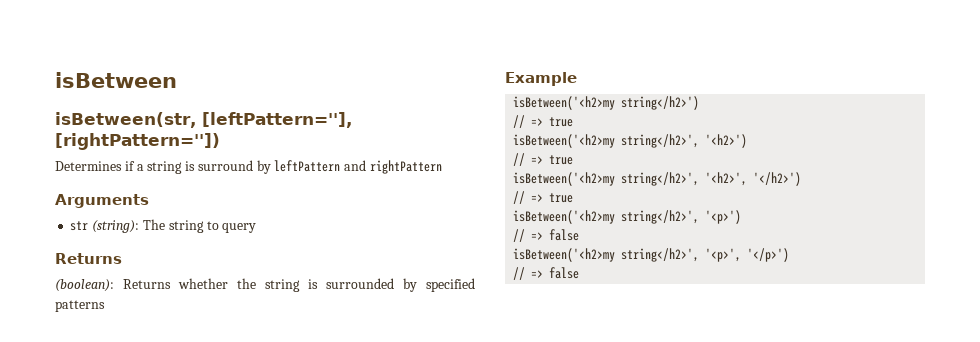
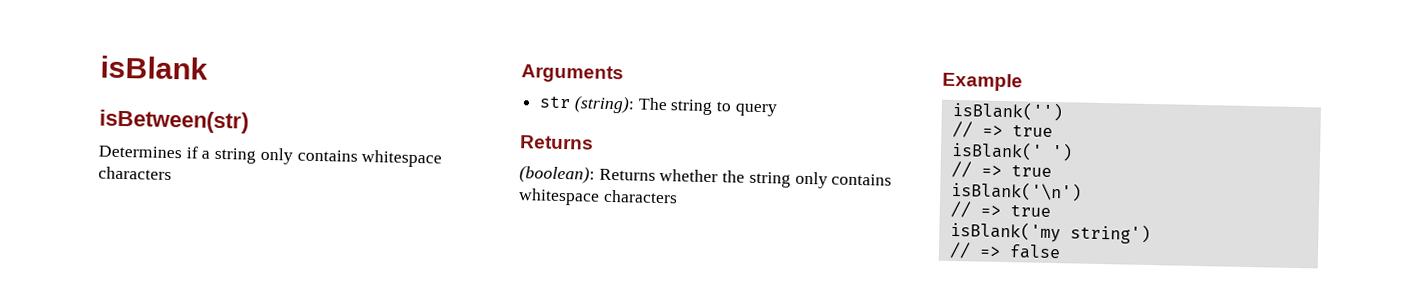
- isBetween
- isBetween(str, [leftPattern=''], [rightPattern=''])
+ isBlank
+ isBetween(str)
- Determines if a string is surround by leftPattern and rightPattern
+ Determines if a string only contains whitespace characters
- (boolean): Returns whether the string is surrounded by specified patterns
+ (boolean): Returns whether the string only contains whitespace characters
- isBetween('<h2>my string</h2>')
+ isBlank('')
  // => true
- isBetween('<h2>my string</h2>', '<h2>')
+ isBlank(' ')
  // => true
- isBetween('<h2>my string</h2>', '<h2>', '</h2>')
+ isBlank('\n')
  // => true
- isBetween('<h2>my string</h2>', '<p>')
- // => false
- isBetween('<h2>my string</h2>', '<p>', '</p>')
+ isBlank('my string')

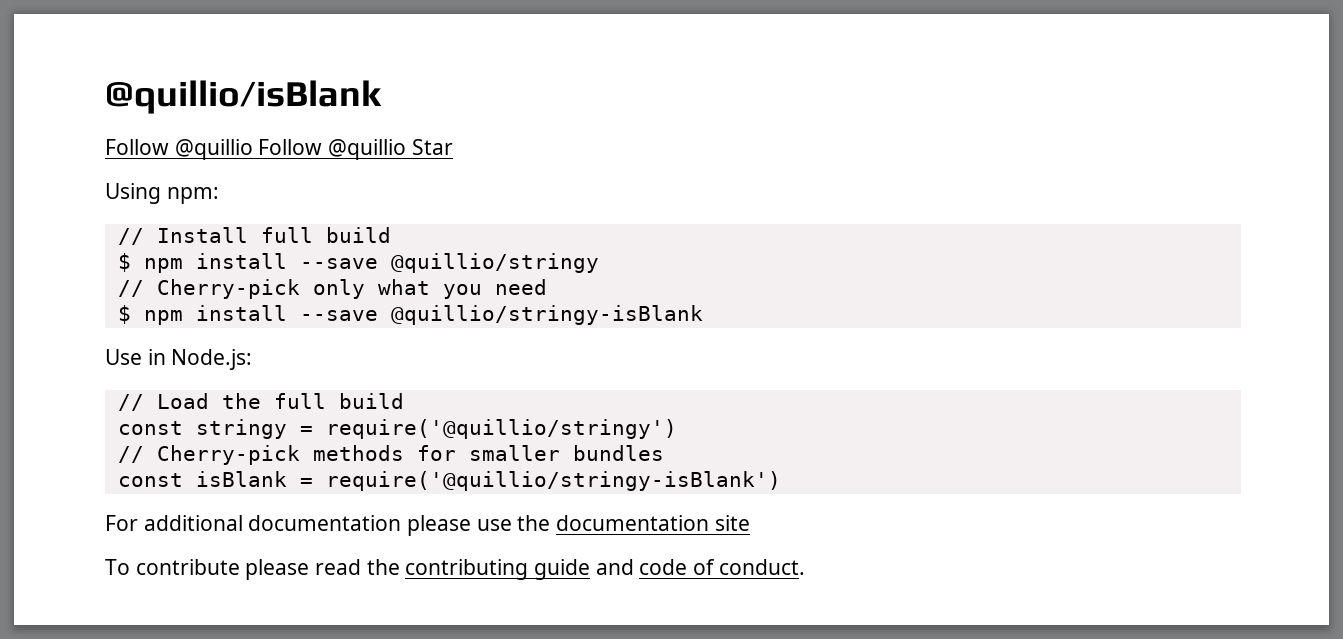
- isBlank
- isBetween(str)
- Determines if a string only contains whitespace characters
- Arguments
- str (string): The string to query
- Returns
- (boolean): Returns whether the string only contains whitespace characters
- Example
- isBlank('')
- // => true
- isBlank(' ')
- // => true
- isBlank('\n')
- // => true
- isBlank('my string')
- // => false
+ @quillio/isBlank
+ Follow @quillio Follow @quillio Star
+ Using npm:
+ // Install full build
+ $ npm install --save @quillio/stringy
+ // Cherry-pick only what you need
+ $ npm install --save @quillio/stringy-isBlank
+ Use in Node.js:
+ // Load the full build
+ const stringy = require('@quillio/stringy')
+ // Cherry-pick methods for smaller bundles
+ const isBlank = require('@quillio/stringy-isBlank')
+ For additional documentation please use the documentation site
+ To contribute please read the contributing guide and code of conduct.

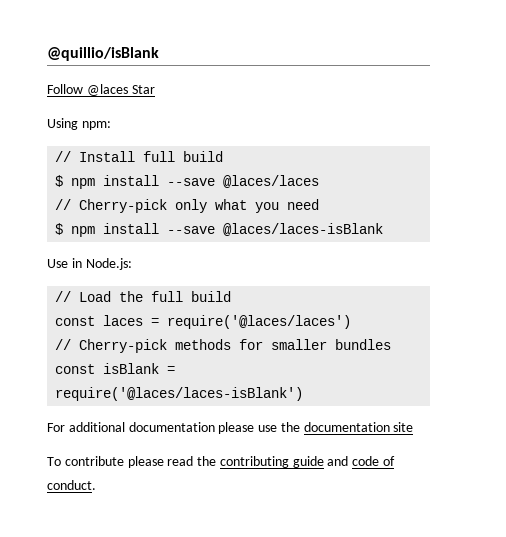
- Follow @quillio Follow @quillio Star
+ Follow @laces Star
- $ npm install --save @quillio/stringy
+ $ npm install --save @laces/laces
- $ npm install --save @quillio/stringy-isBlank
+ $ npm install --save @laces/laces-isBlank
- const stringy = require('@quillio/stringy')
+ const laces = require('@laces/laces')
- const isBlank = require('@quillio/stringy-isBlank')
+ const isBlank = require('@laces/laces-isBlank')

